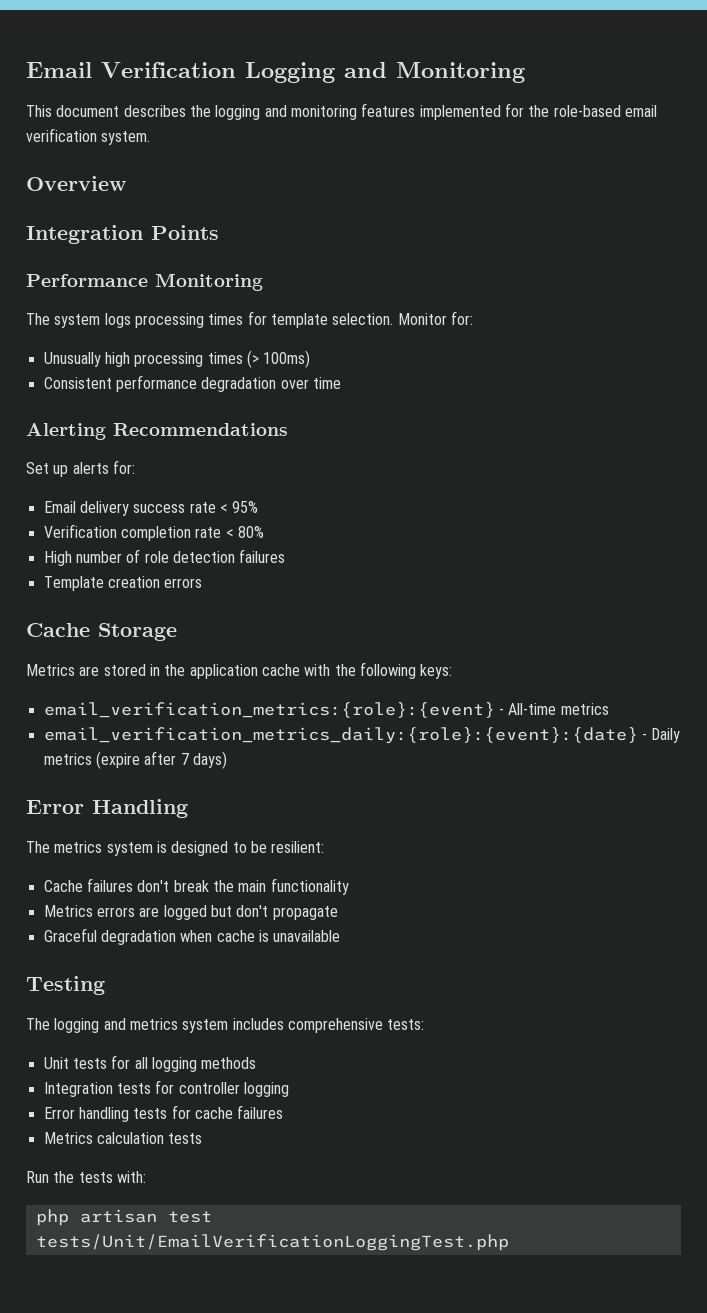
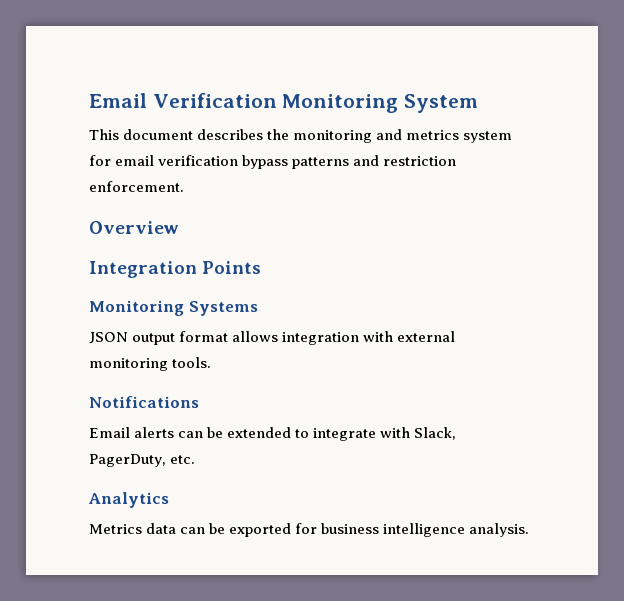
- Email Verification Logging and Monitoring
+ Email Verification Monitoring System
- This document describes the logging and monitoring features implemented for the role-based email verification system.
+ This document describes the monitoring and metrics system for email verification bypass patterns and restriction enforcement.
- Performance Monitoring
- The system logs processing times for template selection. Monitor for:
- Unusually high processing times (> 100ms)
- Consistent performance degradation over time
- Alerting Recommendations
- Set up alerts for:
- Email delivery success rate < 95%
- Verification completion rate < 80%
- High number of role detection failures
- Template creation errors
- Cache Storage
- Metrics are stored in the application cache with the following keys:
- email_verification_metrics:{role}:{event} - All-time metrics
- email_verification_metrics_daily:{role}:{event}:{date} - Daily metrics (expire after 7 days)
- Error Handling
- The metrics system is designed to be resilient:
- Cache failures don't break the main functionality
- Metrics errors are logged but don't propagate
- Graceful degradation when cache is unavailable
- Testing
- The logging and metrics system includes comprehensive tests:
- Unit tests for all logging methods
- Integration tests for controller logging
- Error handling tests for cache failures
- Metrics calculation tests
- Run the tests with:
- php artisan test tests/Unit/EmailVerificationLoggingTest.php
+ Monitoring Systems
+ JSON output format allows integration with external monitoring tools.
+ Notifications
+ Email alerts can be extended to integrate with Slack, PagerDuty, etc.
+ Analytics
+ Metrics data can be exported for business intelligence analysis.

